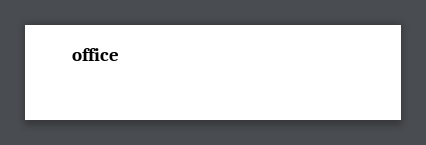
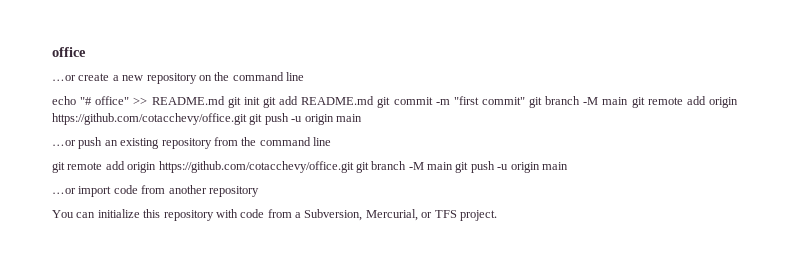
+ …or create a new repository on the command line
+ echo "# office" >> README.md git init git add README.md git commit -m "first commit" git branch -M main git remote add origin https://github.com/cotacchevy/office.git git push -u origin main
+ …or push an existing repository from the command line
+ git remote add origin https://github.com/cotacchevy/office.git git branch -M main git push -u origin main
+ …or import code from another repository
+ You can initialize this repository with code from a Subversion, Mercurial, or TFS project.

